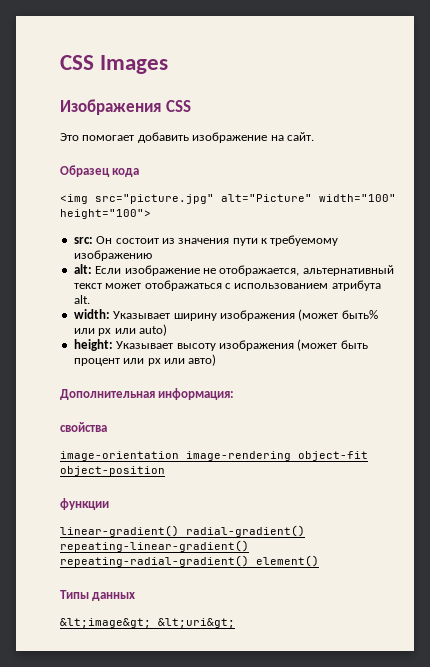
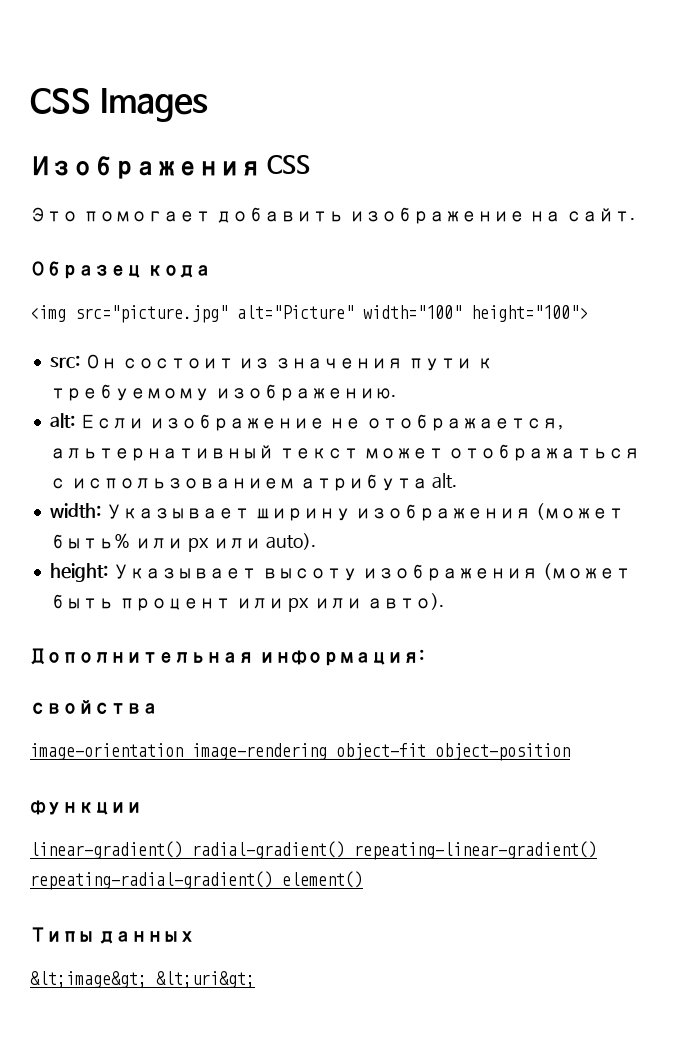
- src: Он состоит из значения пути к требуемому изображению
+ src: Он состоит из значения пути к требуемому изображению.
- width: Указывает ширину изображения (может быть% или px или auto)
+ width: Указывает ширину изображения (может быть% или px или auto).
- height: Указывает высоту изображения (может быть процент или px или авто)
+ height: Указывает высоту изображения (может быть процент или px или авто).

